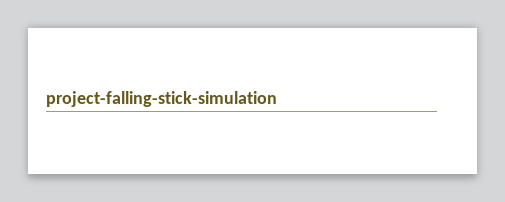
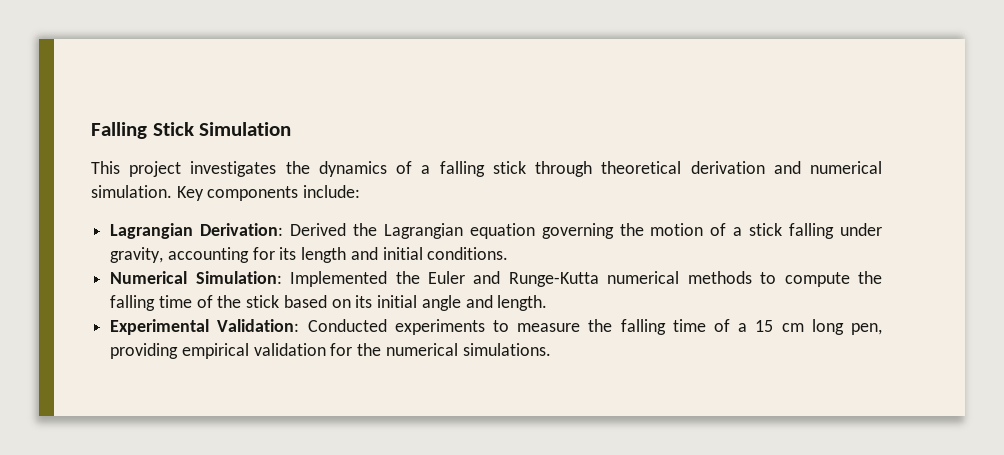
- project-falling-stick-simulation
+ Falling Stick Simulation
+ This project investigates the dynamics of a falling stick through theoretical derivation and numerical simulation. Key components include:
+ Lagrangian Derivation: Derived the Lagrangian equation governing the motion of a stick falling under gravity, accounting for its length and initial conditions.
+ Numerical Simulation: Implemented the Euler and Runge-Kutta numerical methods to compute the falling time of the stick based on its initial angle and length.
+ Experimental Validation: Conducted experiments to measure the falling time of a 15 cm long pen, providing empirical validation for the numerical simulations.

